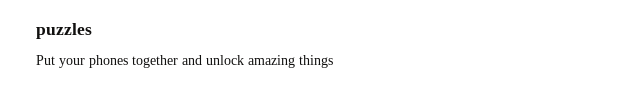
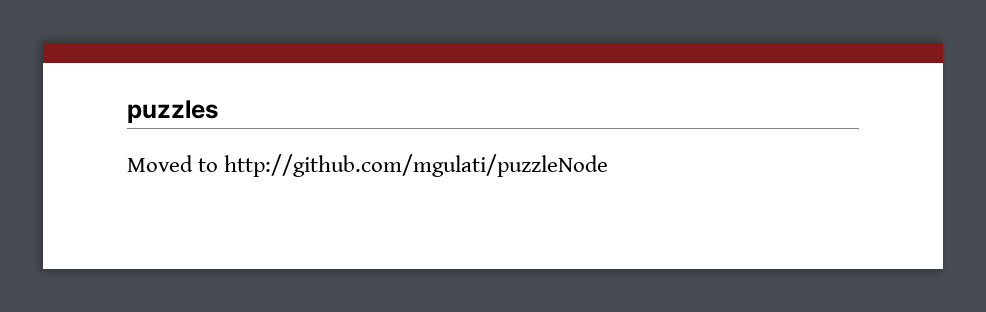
- Put your phones together and unlock amazing things
+ Moved to http://github.com/mgulati/puzzleNode

